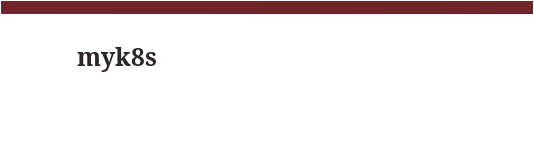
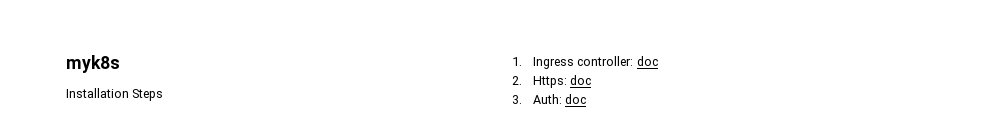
+ Installation Steps
+ 1. Ingress controller: doc
+ 2. Https: doc
+ 3. Auth: doc

